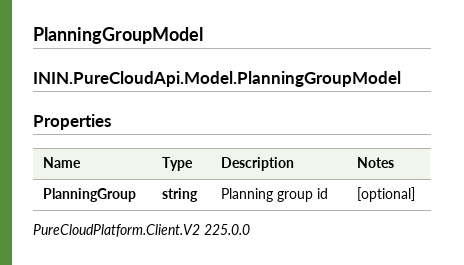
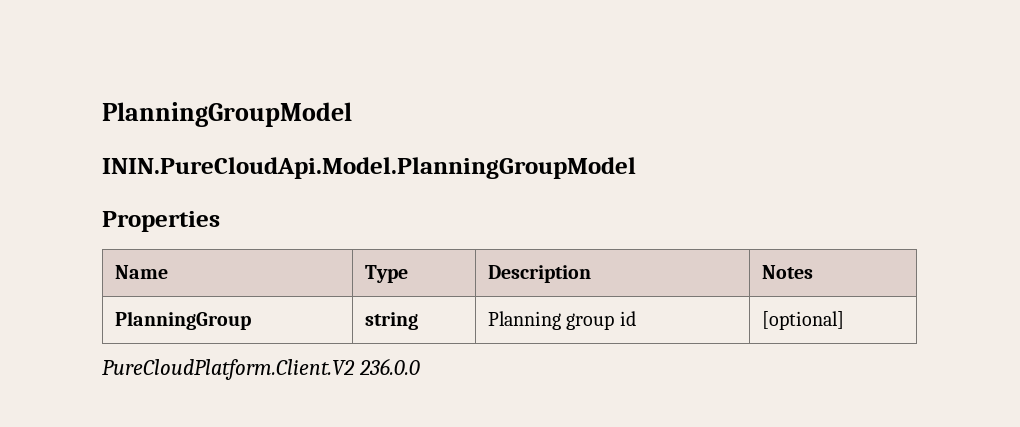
- PureCloudPlatform.Client.V2 225.0.0
+ PureCloudPlatform.Client.V2 236.0.0

